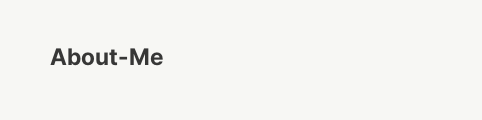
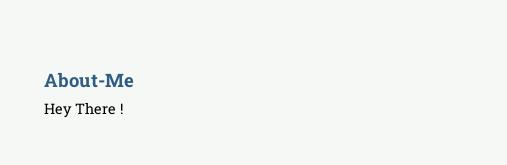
+ Hey There !

